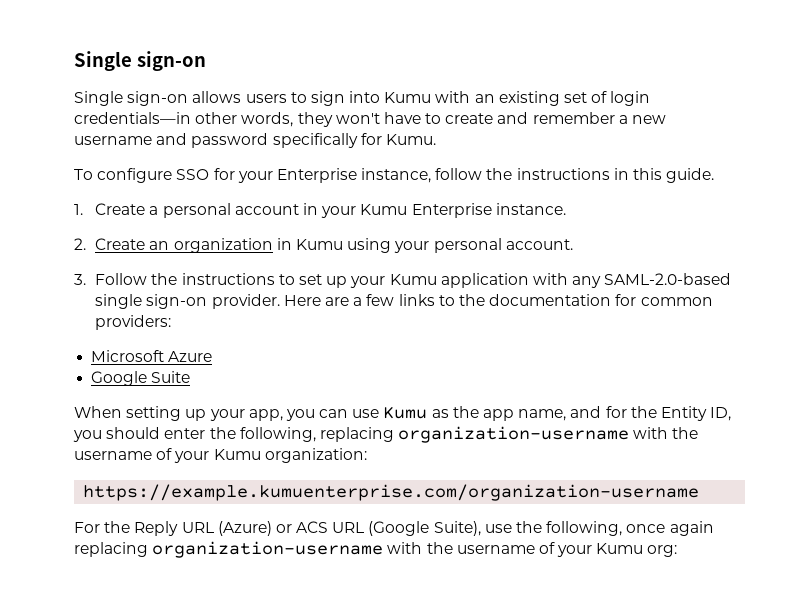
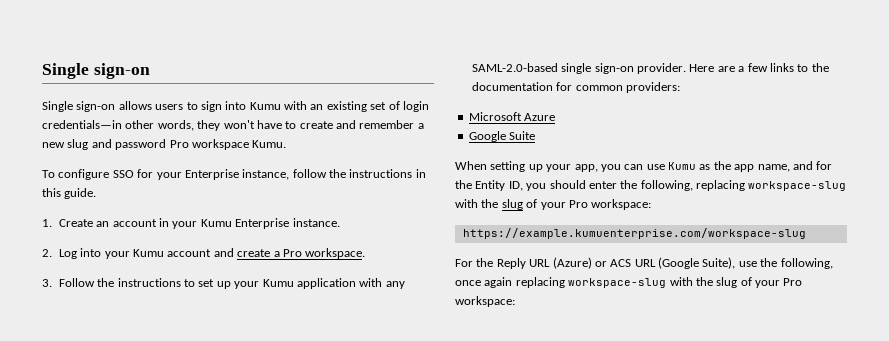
- Single sign-on allows users to sign into Kumu with an existing set of login credentials—in other words, they won't have to create and remember a new username and password specifically for Kumu.
+ Single sign-on allows users to sign into Kumu with an existing set of login credentials—in other words, they won't have to create and remember a new slug and password Pro workspace Kumu.
- 1. Create a personal account in your Kumu Enterprise instance.
+ 1. Create an account in your Kumu Enterprise instance.
- 2. Create an organization in Kumu using your personal account.
+ 2. Log into your Kumu account and create a Pro workspace.
- When setting up your app, you can use Kumu as the app name, and for the Entity ID, you should enter the following, replacing organization-username with the username of your Kumu organization:
- https://example.kumuenterprise.com/organization-username
+ When setting up your app, you can use Kumu as the app name, and for the Entity ID, you should enter the following, replacing workspace-slug with the slug of your Pro workspace:
+ https://example.kumuenterprise.com/workspace-slug
- For the Reply URL (Azure) or ACS URL (Google Suite), use the following, once again replacing organization-username with the username of your Kumu org:
+ For the Reply URL (Azure) or ACS URL (Google Suite), use the following, once again replacing workspace-slug with the slug of your Pro workspace:

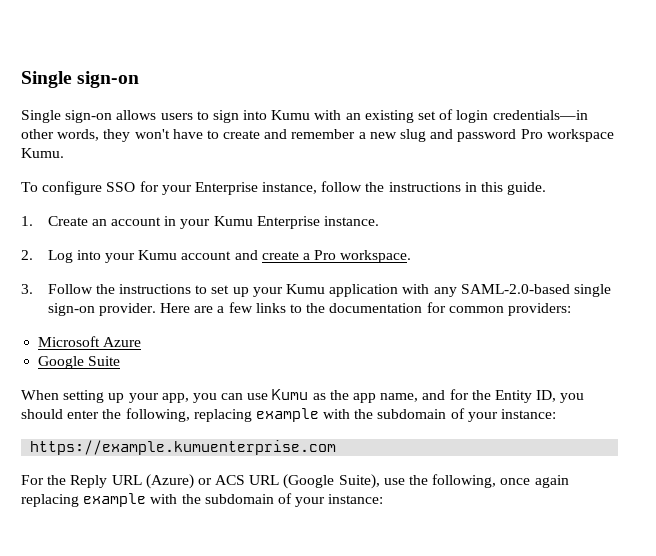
- When setting up your app, you can use Kumu as the app name, and for the Entity ID, you should enter the following, replacing workspace-slug with the slug of your Pro workspace:
- https://example.kumuenterprise.com/workspace-slug
+ When setting up your app, you can use Kumu as the app name, and for the Entity ID, you should enter the following, replacing example with the subdomain of your instance:
+ https://example.kumuenterprise.com
- For the Reply URL (Azure) or ACS URL (Google Suite), use the following, once again replacing workspace-slug with the slug of your Pro workspace:
+ For the Reply URL (Azure) or ACS URL (Google Suite), use the following, once again replacing example with the subdomain of your instance:

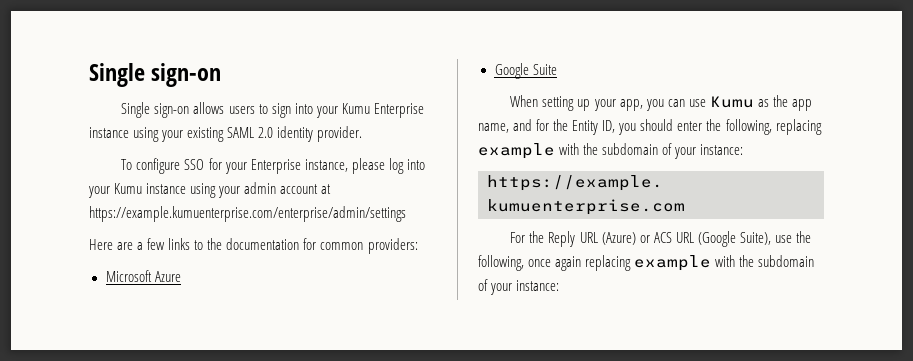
- Single sign-on allows users to sign into Kumu with an existing set of login credentials—in other words, they won't have to create and remember a new slug and password Pro workspace Kumu.
+ Single sign-on allows users to sign into your Kumu Enterprise instance using your existing SAML 2.0 identity provider.
- To configure SSO for your Enterprise instance, follow the instructions in this guide.
- 1. Create an account in your Kumu Enterprise instance.
- 2. Log into your Kumu account and create a Pro workspace.
- 3. Follow the instructions to set up your Kumu application with any SAML-2.0-based single sign-on provider. Here are a few links to the documentation for common providers:
+ To configure SSO for your Enterprise instance, please log into your Kumu instance using your admin account at https://example.kumuenterprise.com/enterprise/admin/settings
+ Here are a few links to the documentation for common providers:

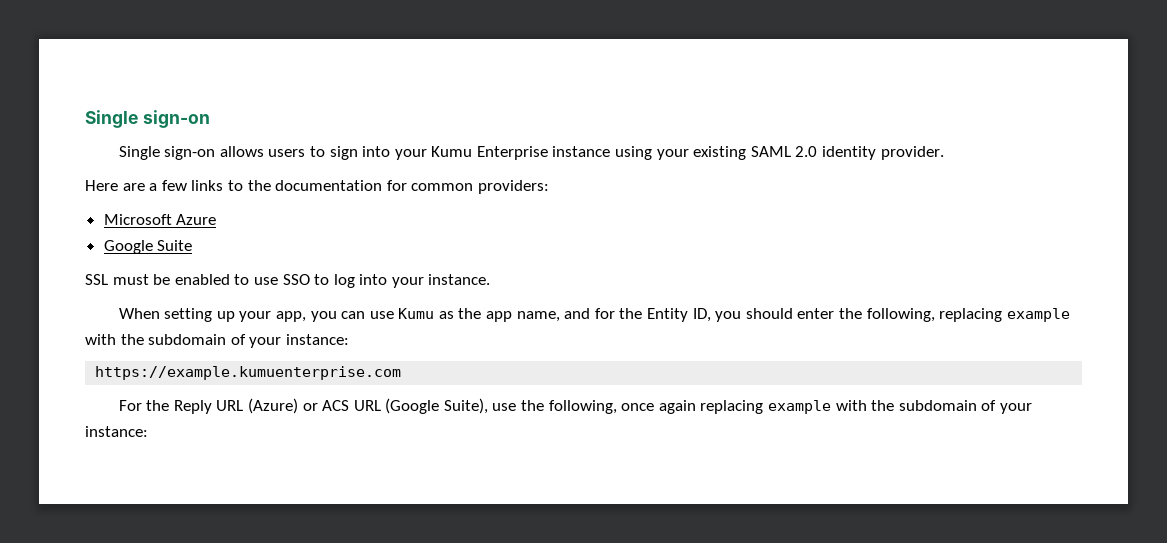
- To configure SSO for your Enterprise instance, please log into your Kumu instance using your admin account at https://example.kumuenterprise.com/enterprise/admin/settings
+ SSL must be enabled to use SSO to log into your instance.

